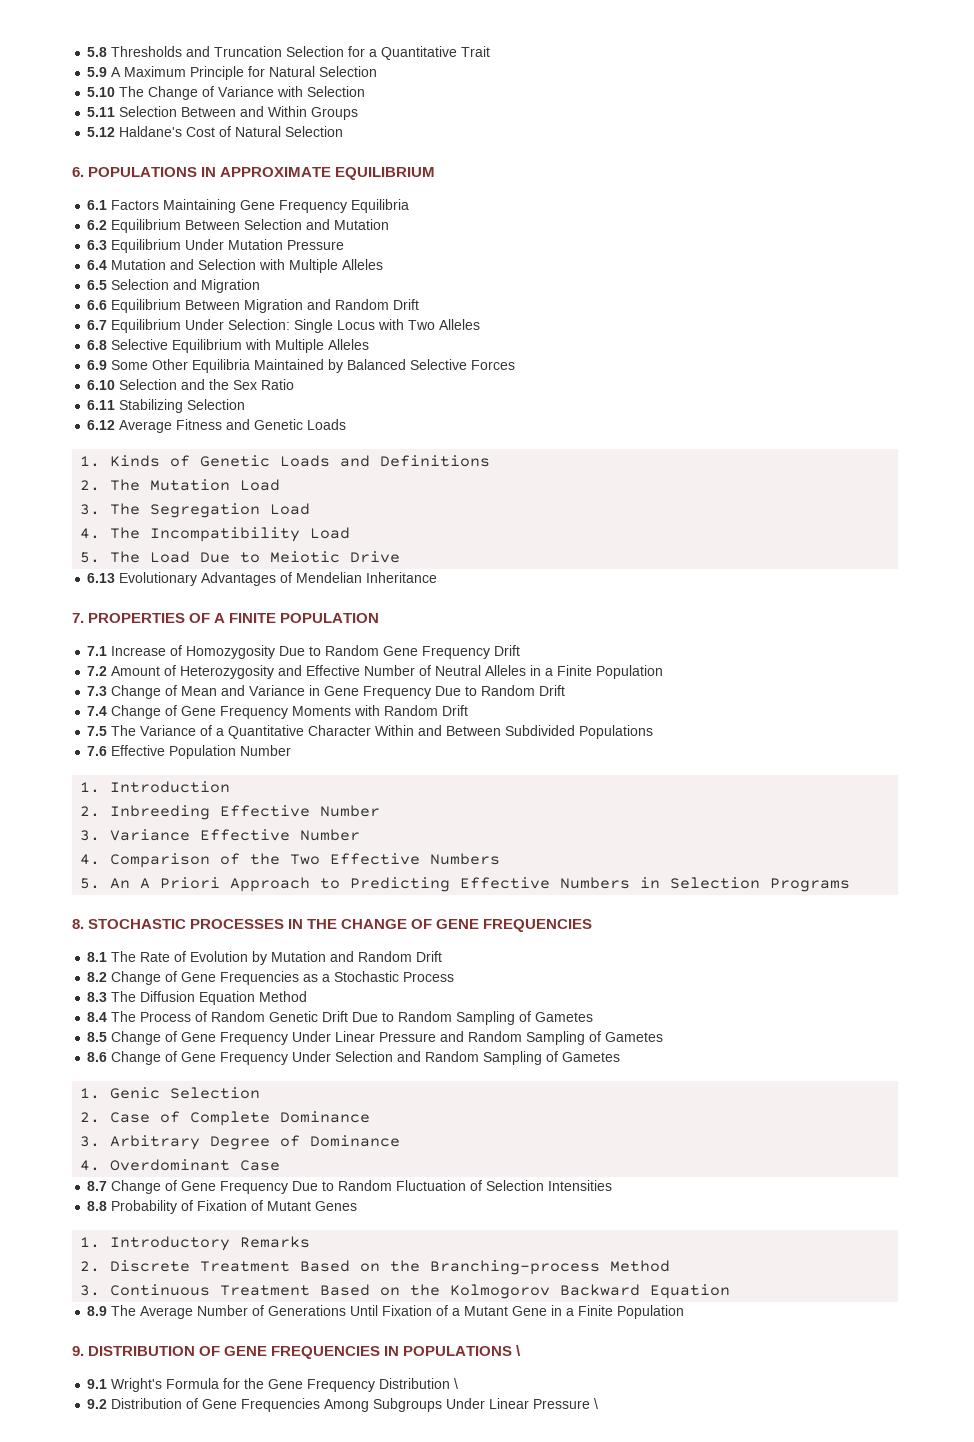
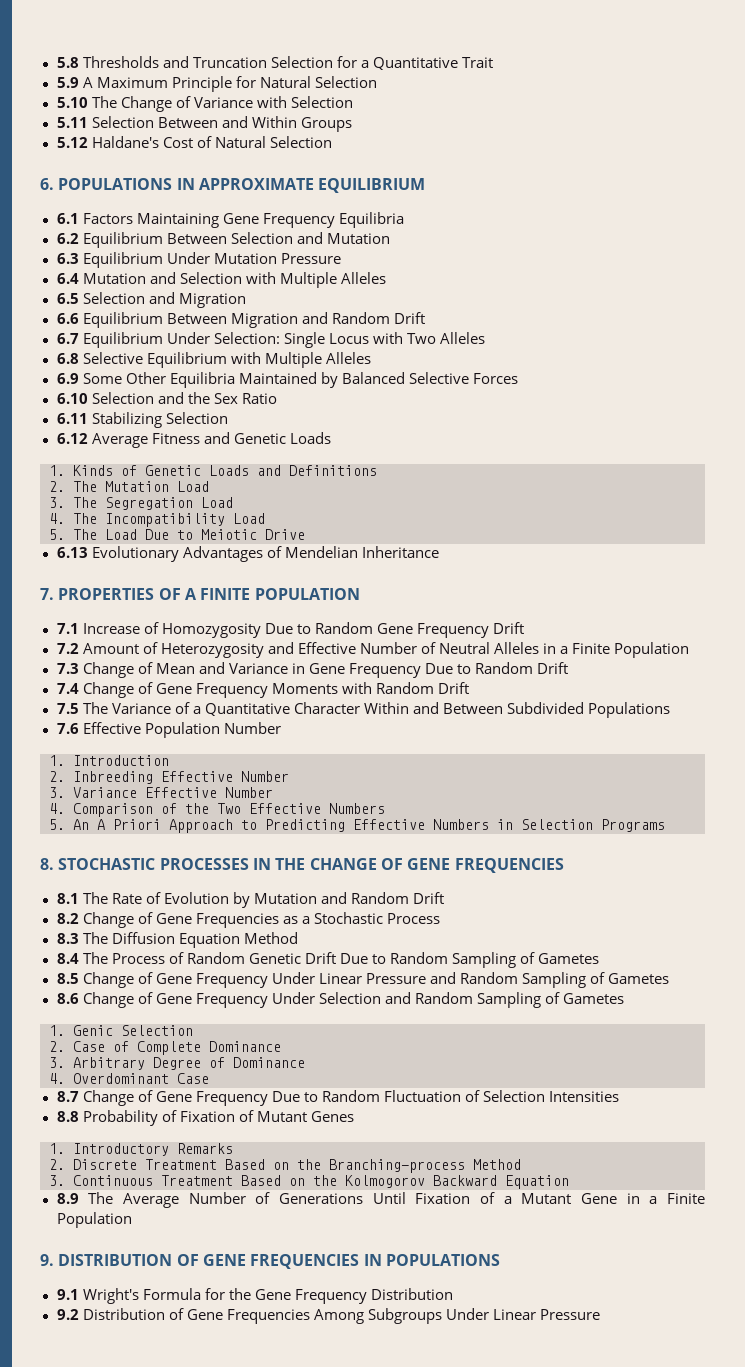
- 9. DISTRIBUTION OF GENE FREQUENCIES IN POPULATIONS \
+ 9. DISTRIBUTION OF GENE FREQUENCIES IN POPULATIONS
- 9.1 Wright's Formula for the Gene Frequency Distribution \
+ 9.1 Wright's Formula for the Gene Frequency Distribution
- 9.2 Distribution of Gene Frequencies Among Subgroups Under Linear Pressure \
+ 9.2 Distribution of Gene Frequencies Among Subgroups Under Linear Pressure

